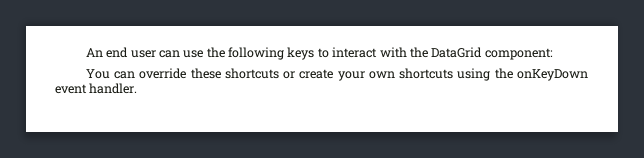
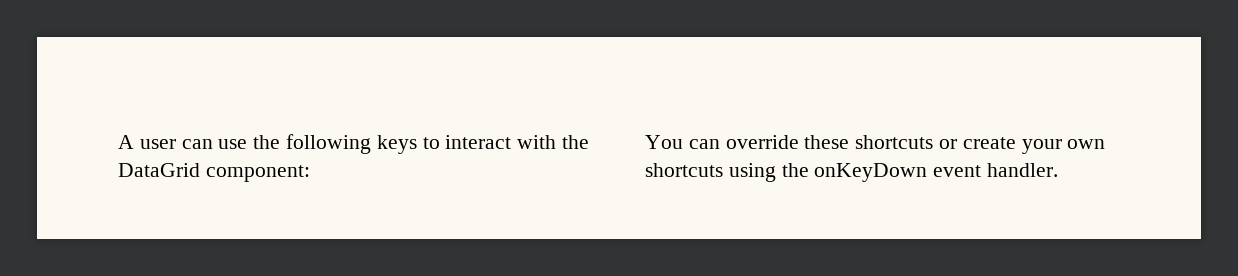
- An end user can use the following keys to interact with the DataGrid component:
+ A user can use the following keys to interact with the DataGrid component:

